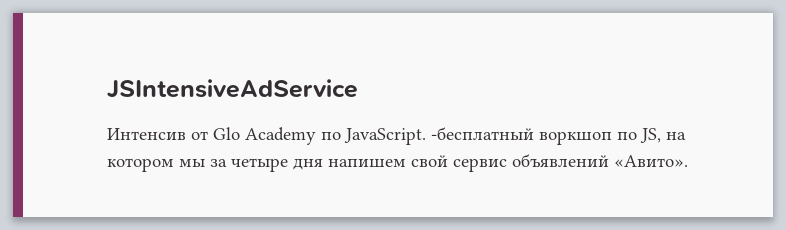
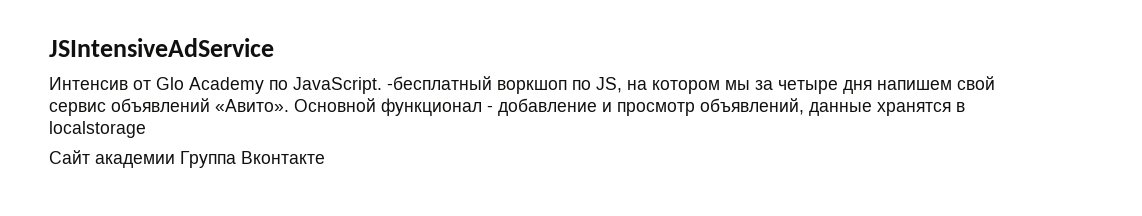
+ Основной функционал - добавление и просмотр объявлений, данные хранятся в localstorage
+ Сайт академии Группа Вконтакте

